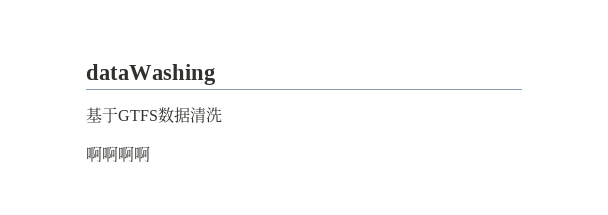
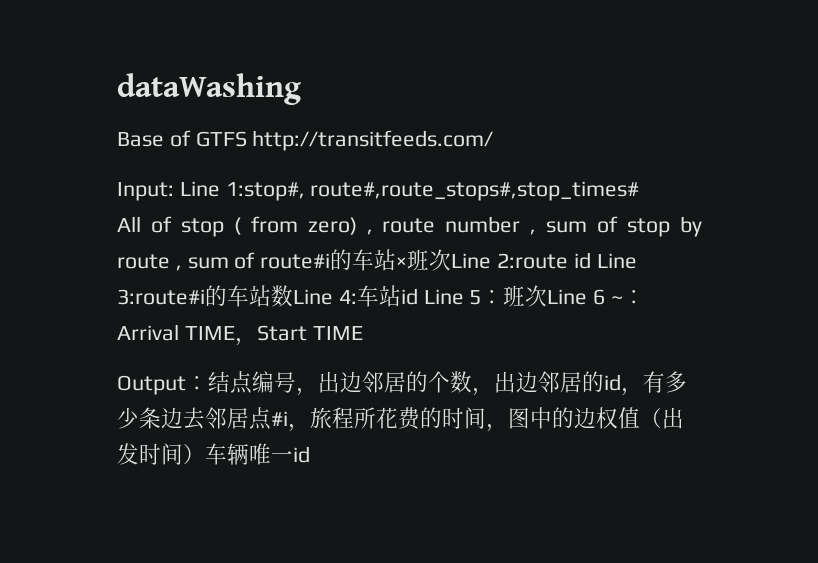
- 基于GTFS数据清洗
- 啊啊啊啊
+ Base of GTFS http://transitfeeds.com/
+ Input: Line 1:stop#, route#,route_stops#,stop_times#
+ All of stop ( from zero) , route number , sum of stop by route , sum of route#i的车站×班次Line 2:route id Line 3:route#i的车站数Line 4:车站id Line 5：班次Line 6 ~：Arrival TIME，Start TIME
+ Output：结点编号，出边邻居的个数，出边邻居的id，有多少条边去邻居点#i，旅程所花费的时间，图中的边权值（出发时间）车辆唯一id

